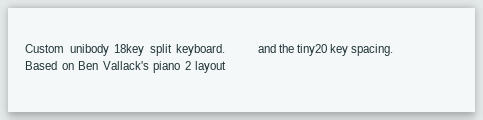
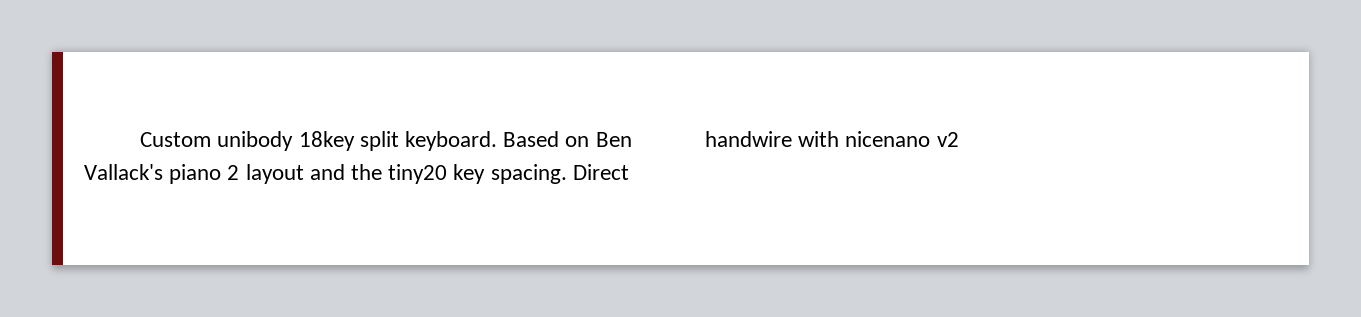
+ Direct handwire with nicenano v2

